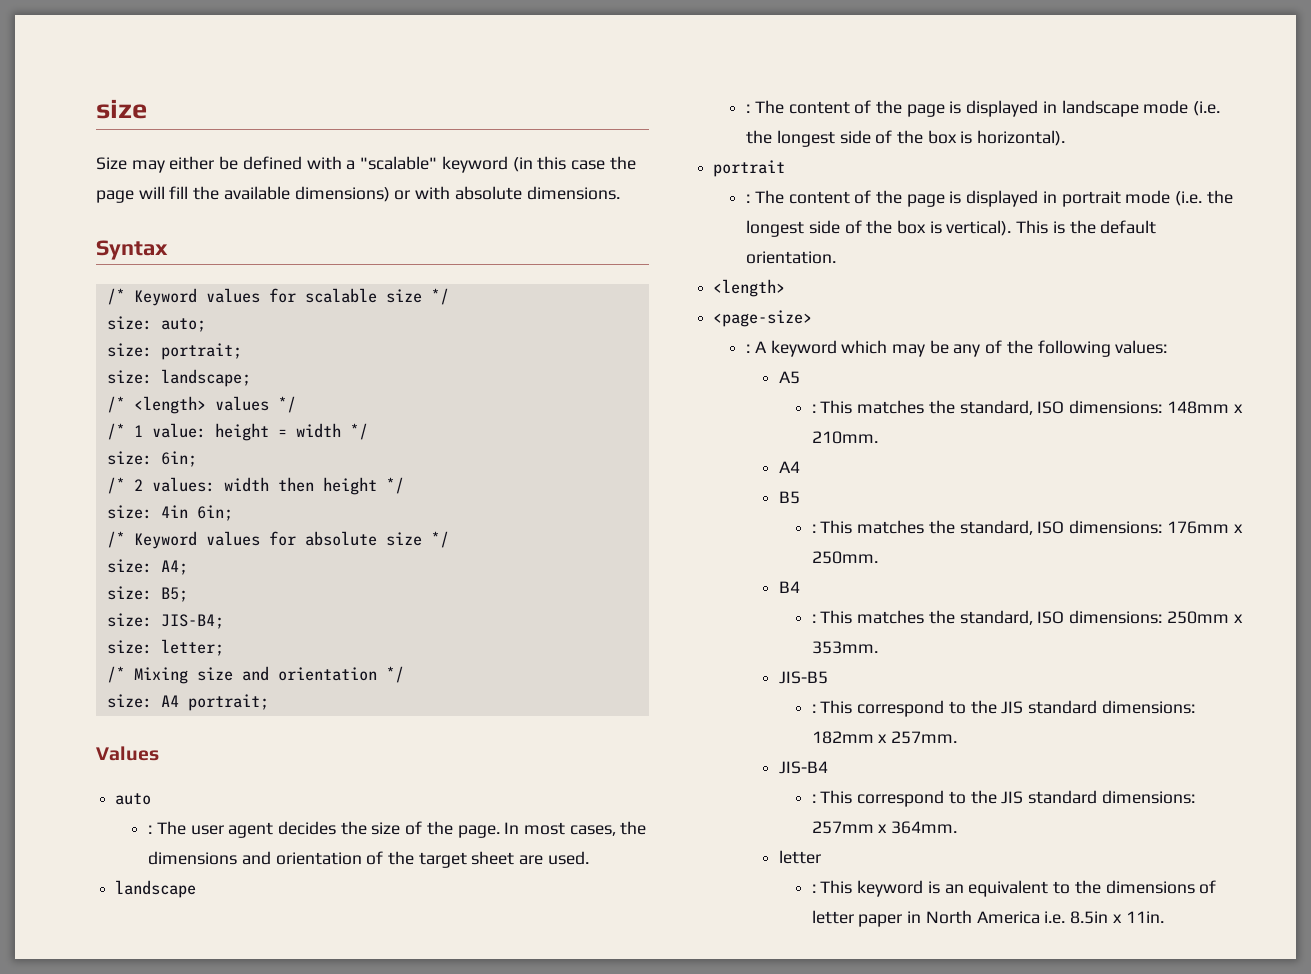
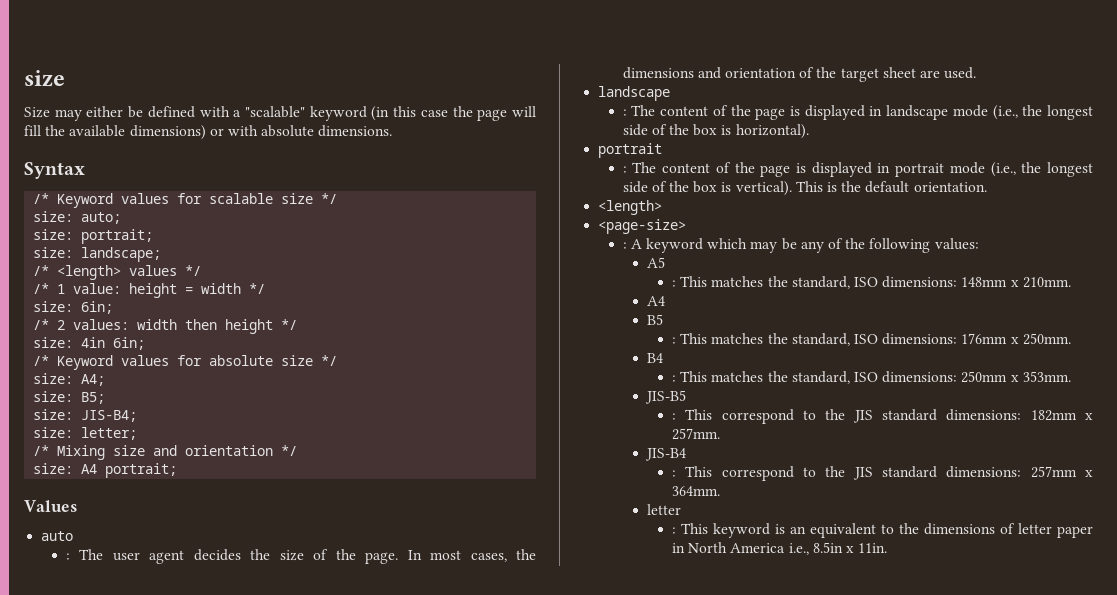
- : The content of the page is displayed in landscape mode (i.e. the longest side of the box is horizontal).
+ : The content of the page is displayed in landscape mode (i.e., the longest side of the box is horizontal).
- : The content of the page is displayed in portrait mode (i.e. the longest side of the box is vertical).
+ : The content of the page is displayed in portrait mode (i.e., the longest side of the box is vertical).
- : This keyword is an equivalent to the dimensions of letter paper in North America i.e. 8.5in x 11in.
+ : This keyword is an equivalent to the dimensions of letter paper in North America i.e., 8.5in x 11in.

